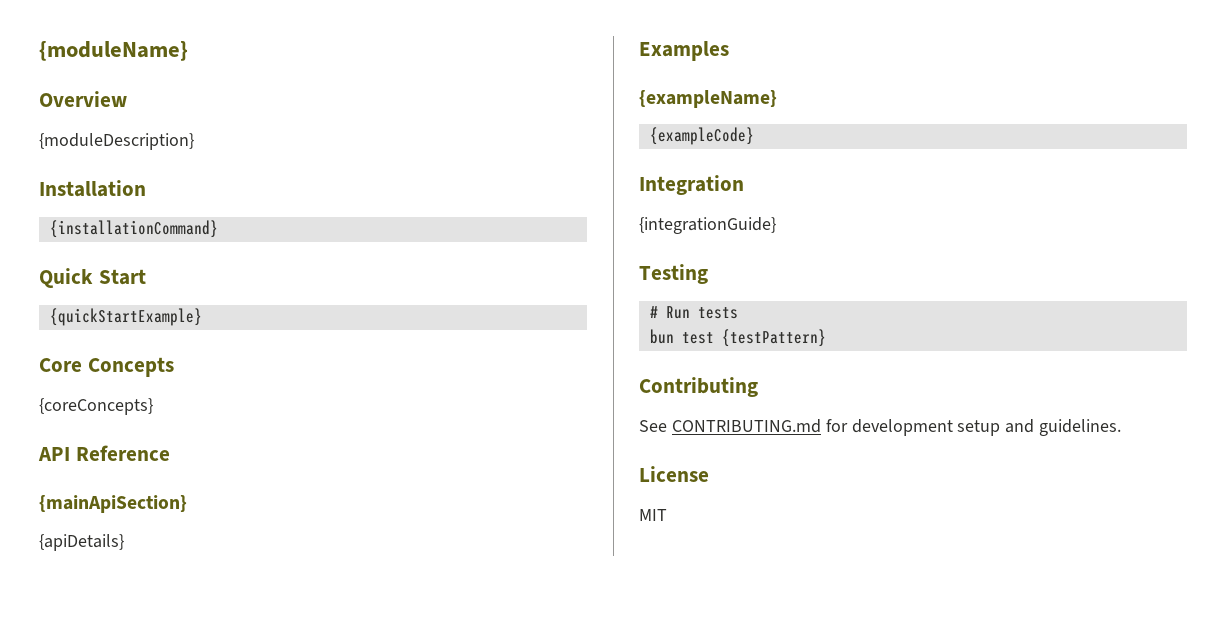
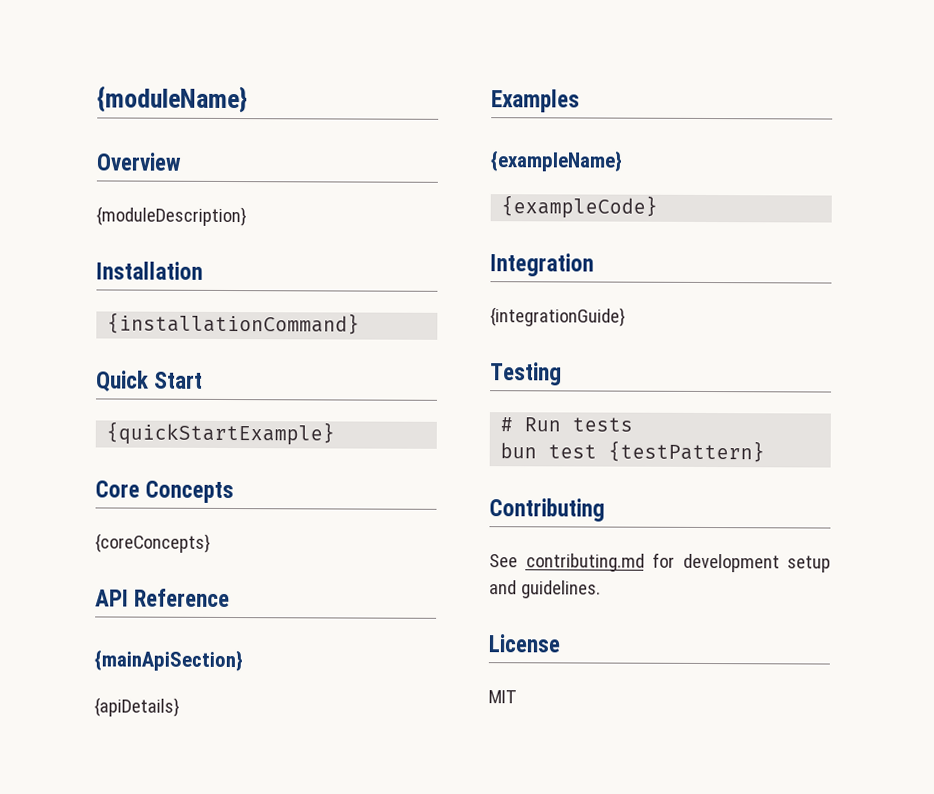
- See CONTRIBUTING.md for development setup and guidelines.
+ See contributing.md for development setup and guidelines.

